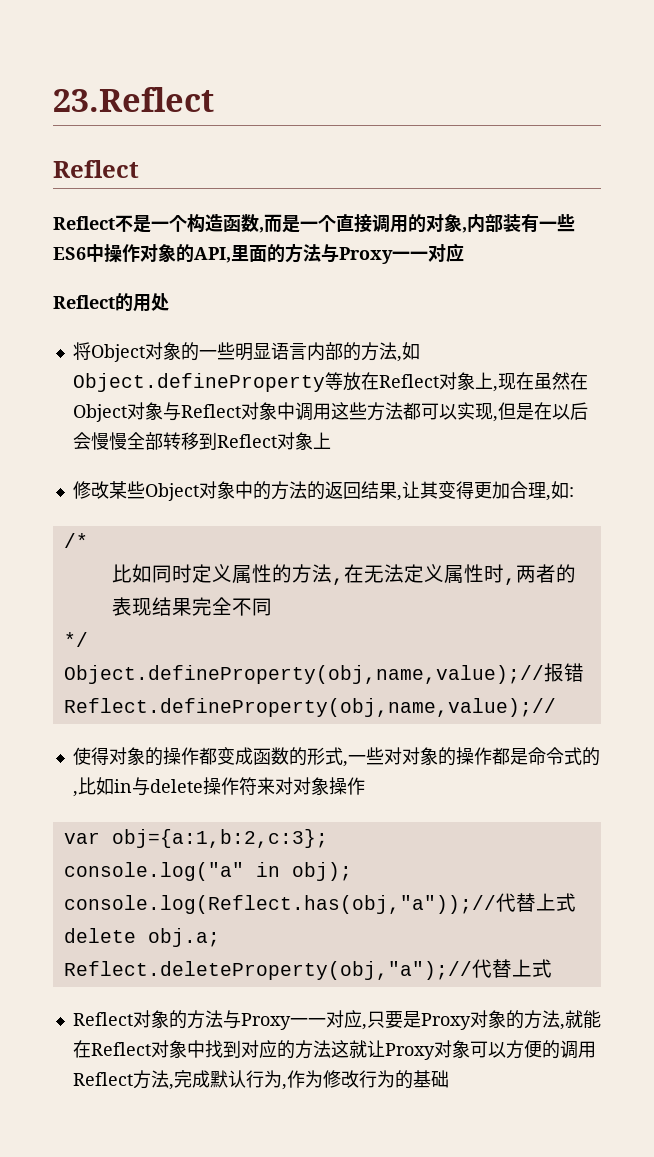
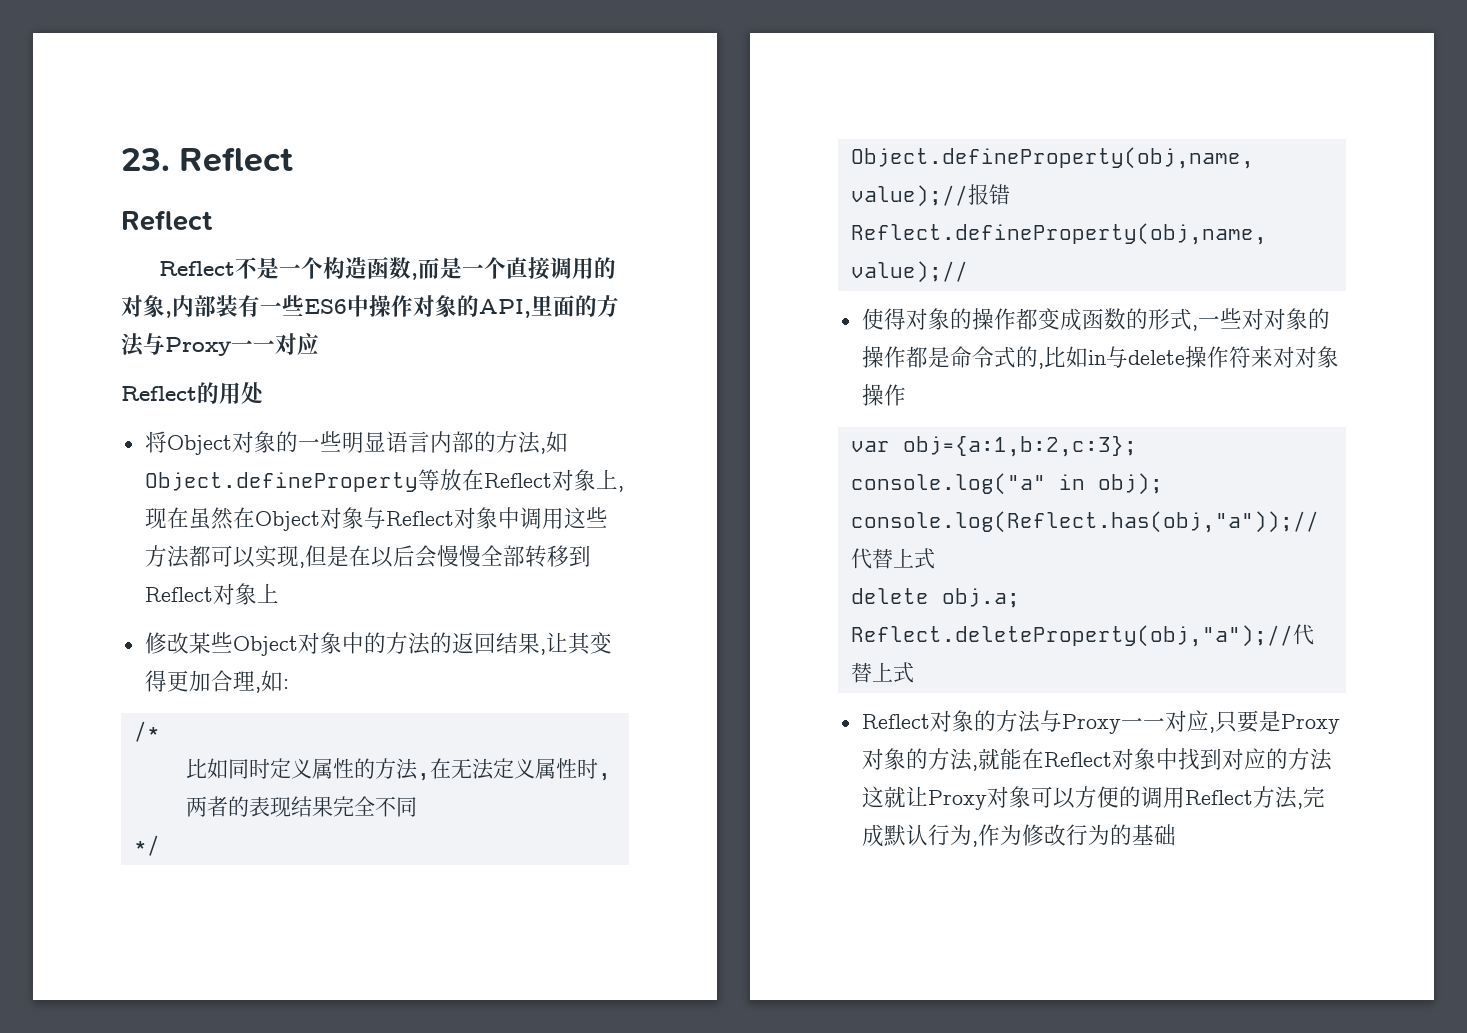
- 23.Reflect
+ 23. Reflect

